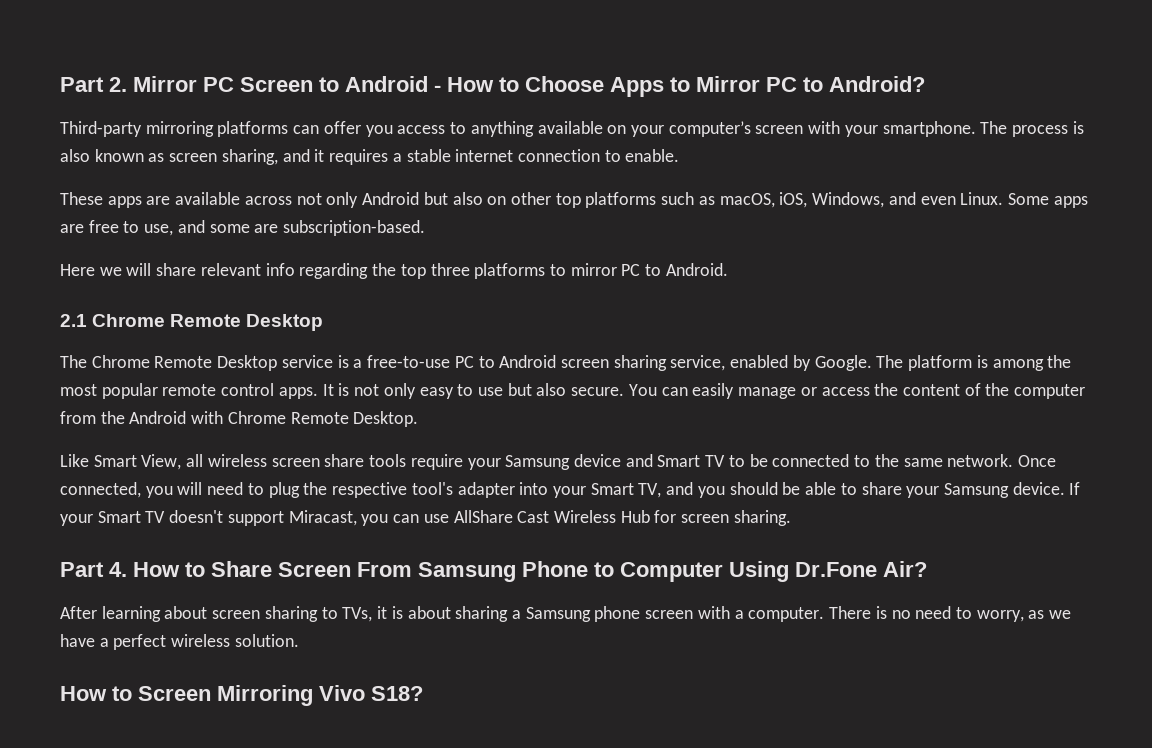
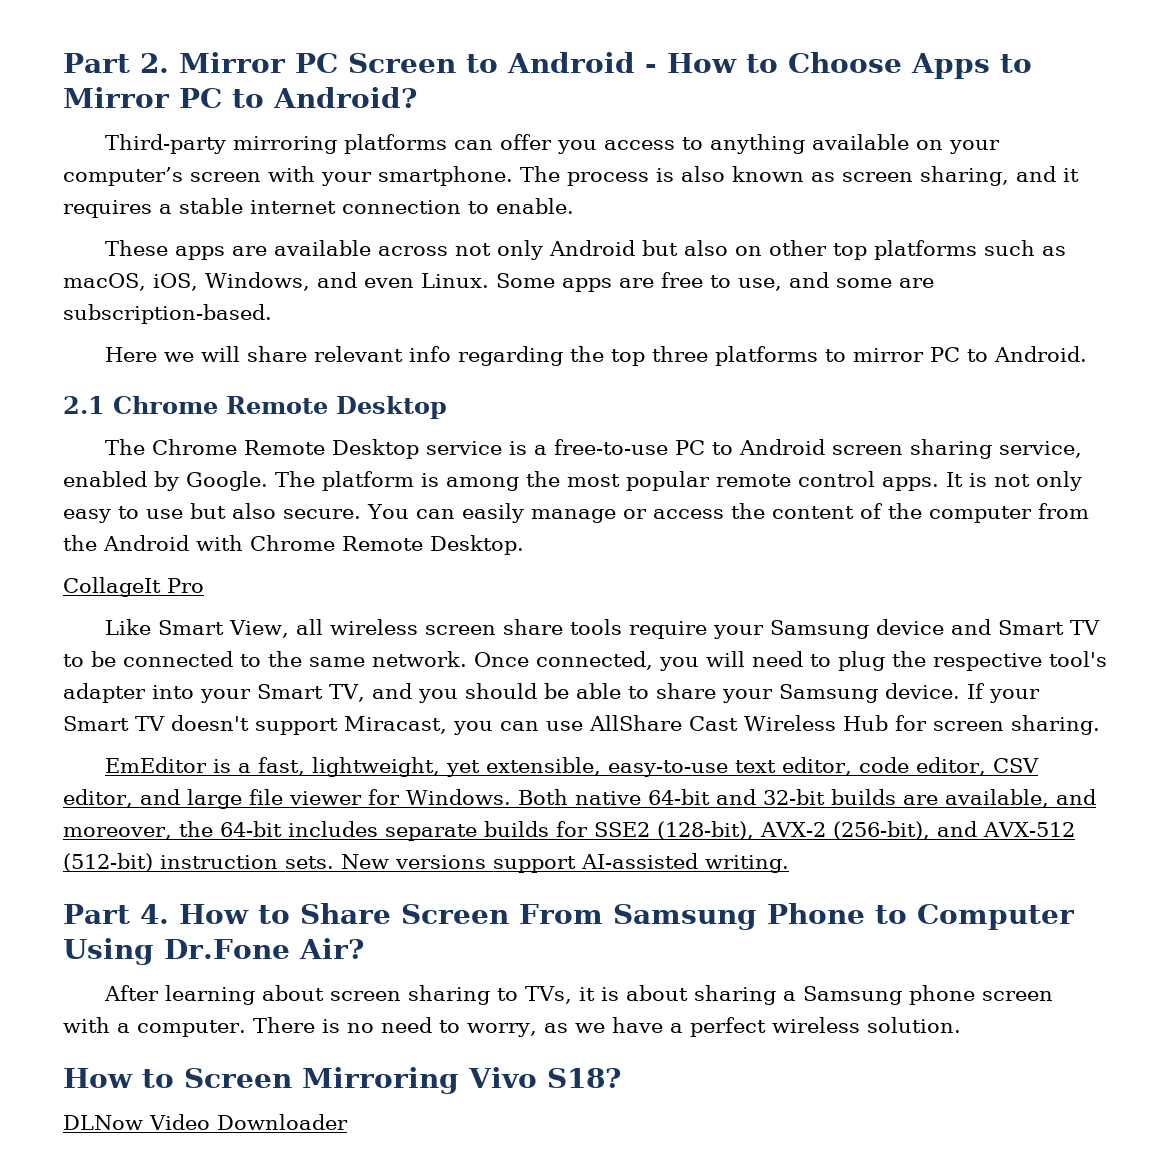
+ CollageIt Pro
+ EmEditor is a fast, lightweight, yet extensible, easy-to-use text editor, code editor, CSV editor, and large file viewer for Windows. Both native 64-bit and 32-bit builds are available, and moreover, the 64-bit includes separate builds for SSE2 (128-bit), AVX-2 (256-bit), and AVX-512 (512-bit) instruction sets. New versions support AI-assisted writing.
+ DLNow Video Downloader

